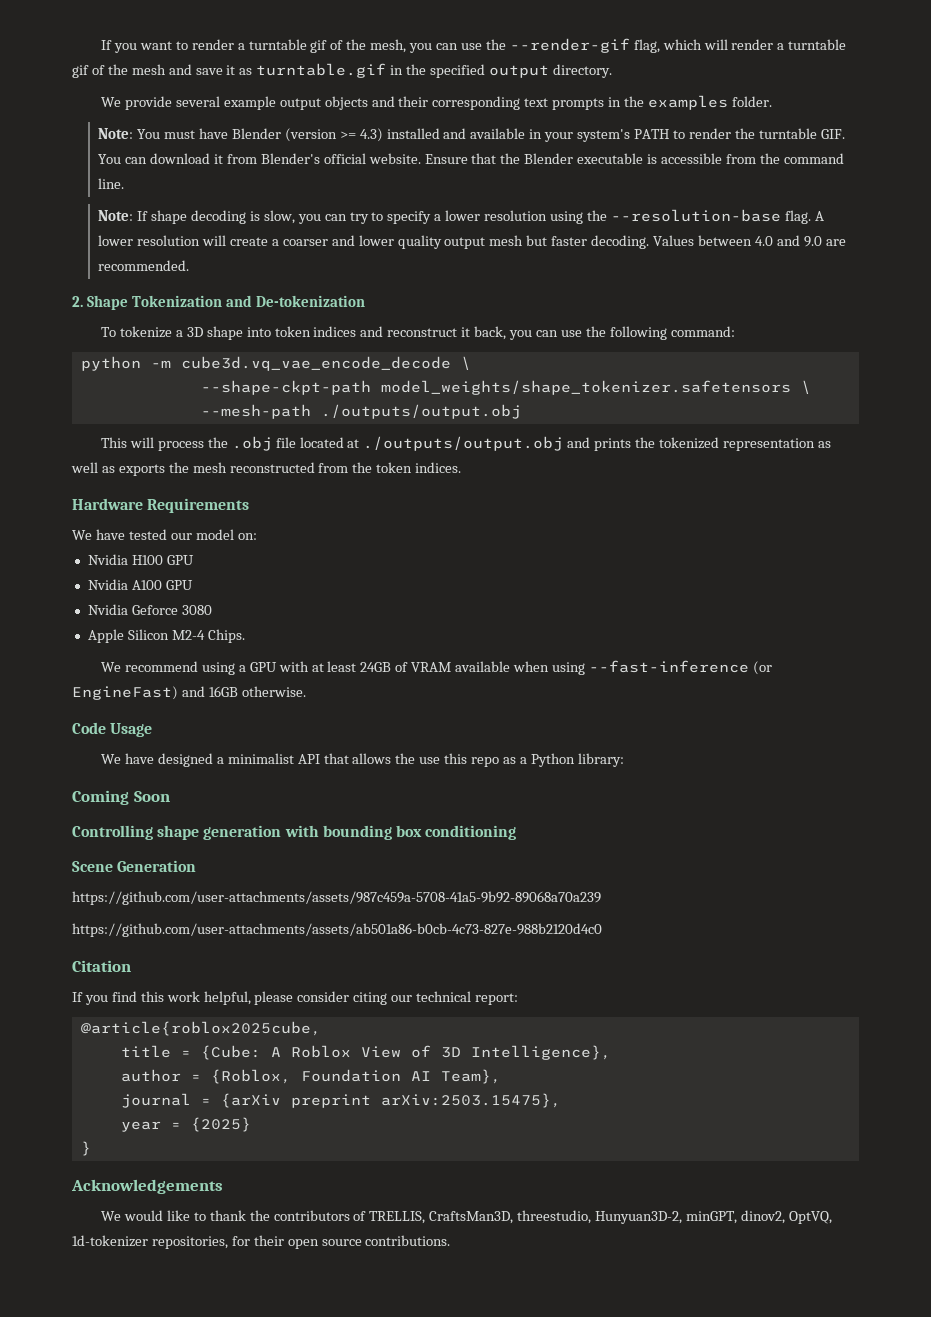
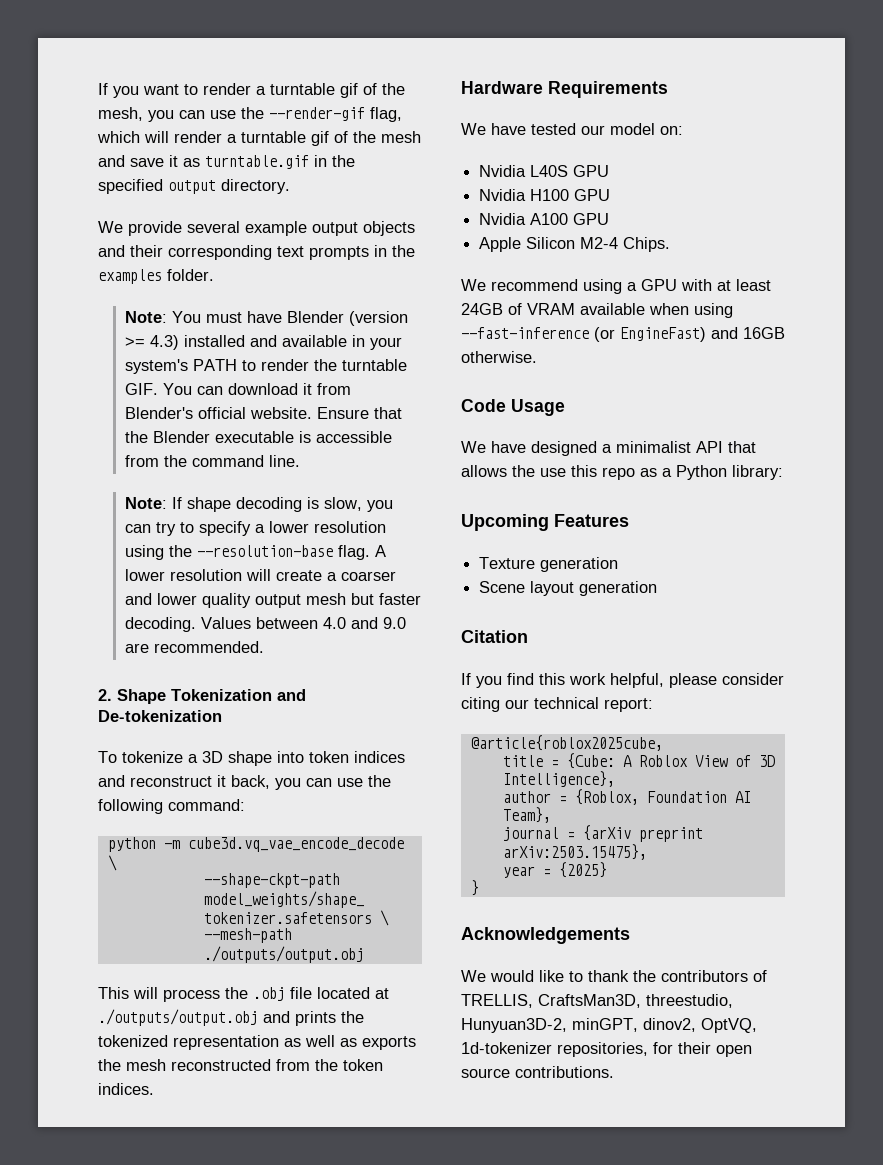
+ Nvidia L40S GPU
- Nvidia Geforce 3080
- Coming Soon
- Controlling shape generation with bounding box conditioning
- Scene Generation
- https://github.com/user-attachments/assets/987c459a-5708-41a5-9b92-89068a70a239
- https://github.com/user-attachments/assets/ab501a86-b0cb-4c73-827e-988b2120d4c0
+ Upcoming Features
+ Texture generation
+ Scene layout generation

